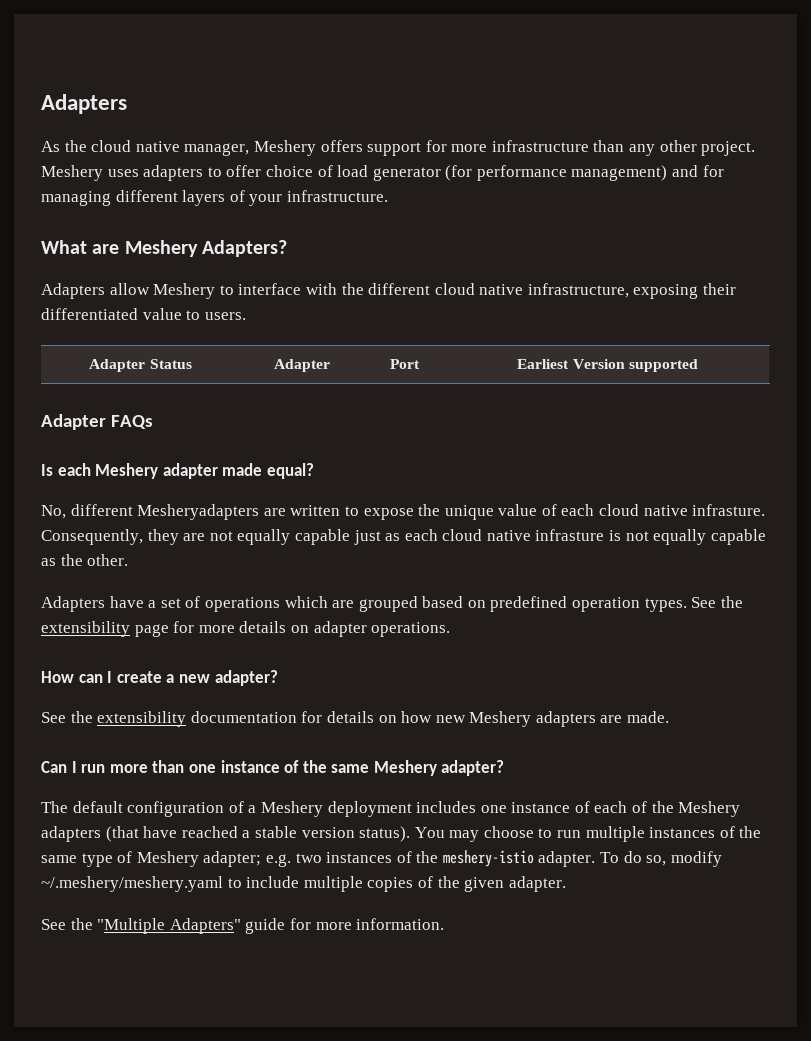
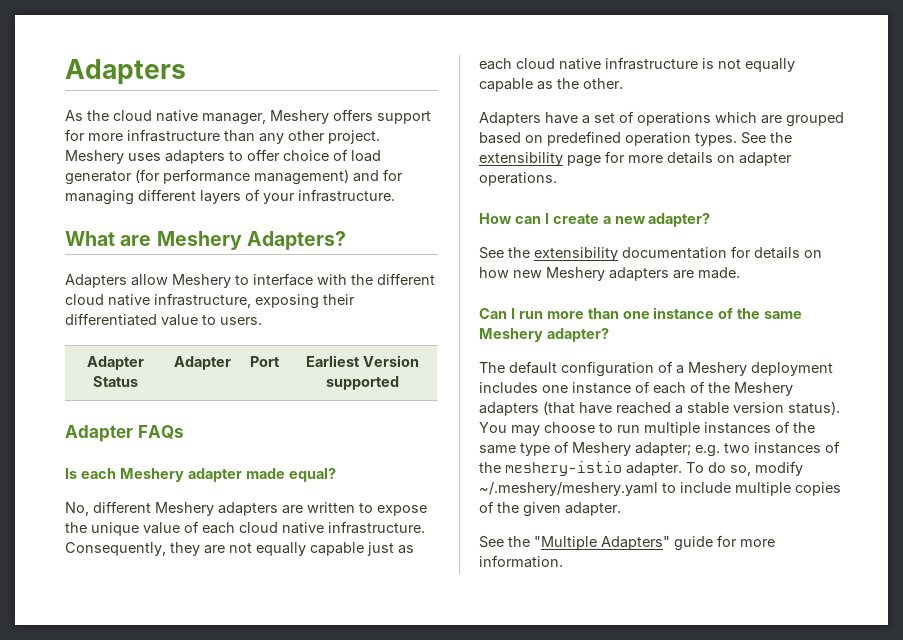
- No, different Mesheryadapters are written to expose the unique value of each cloud native infrasture.
+ No, different Meshery adapters are written to expose the unique value of each cloud native infrastructure.
- Consequently, they are not equally capable just as each cloud native infrasture is not equally capable as the other.
+ Consequently, they are not equally capable just as each cloud native infrastructure is not equally capable as the other.

